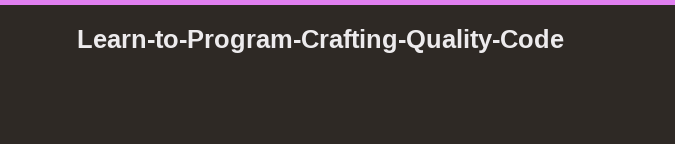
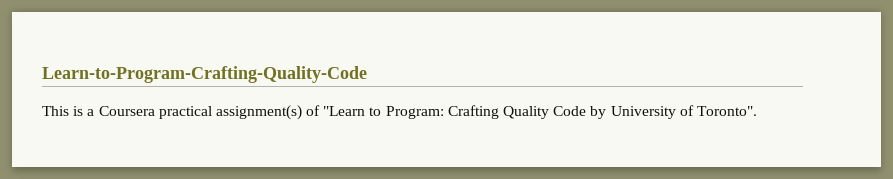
+ This is a Coursera practical assignment(s) of "Learn to Program: Crafting Quality Code by University of Toronto".

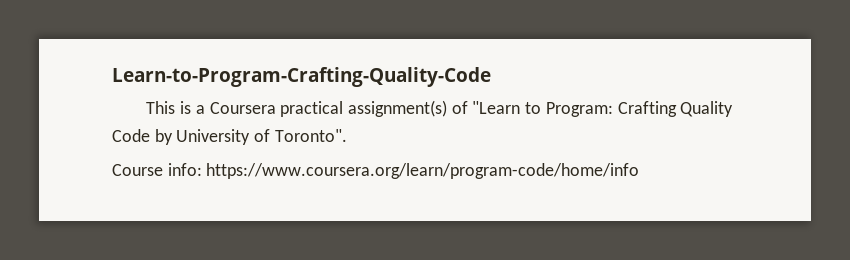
+ Course info: https://www.coursera.org/learn/program-code/home/info

